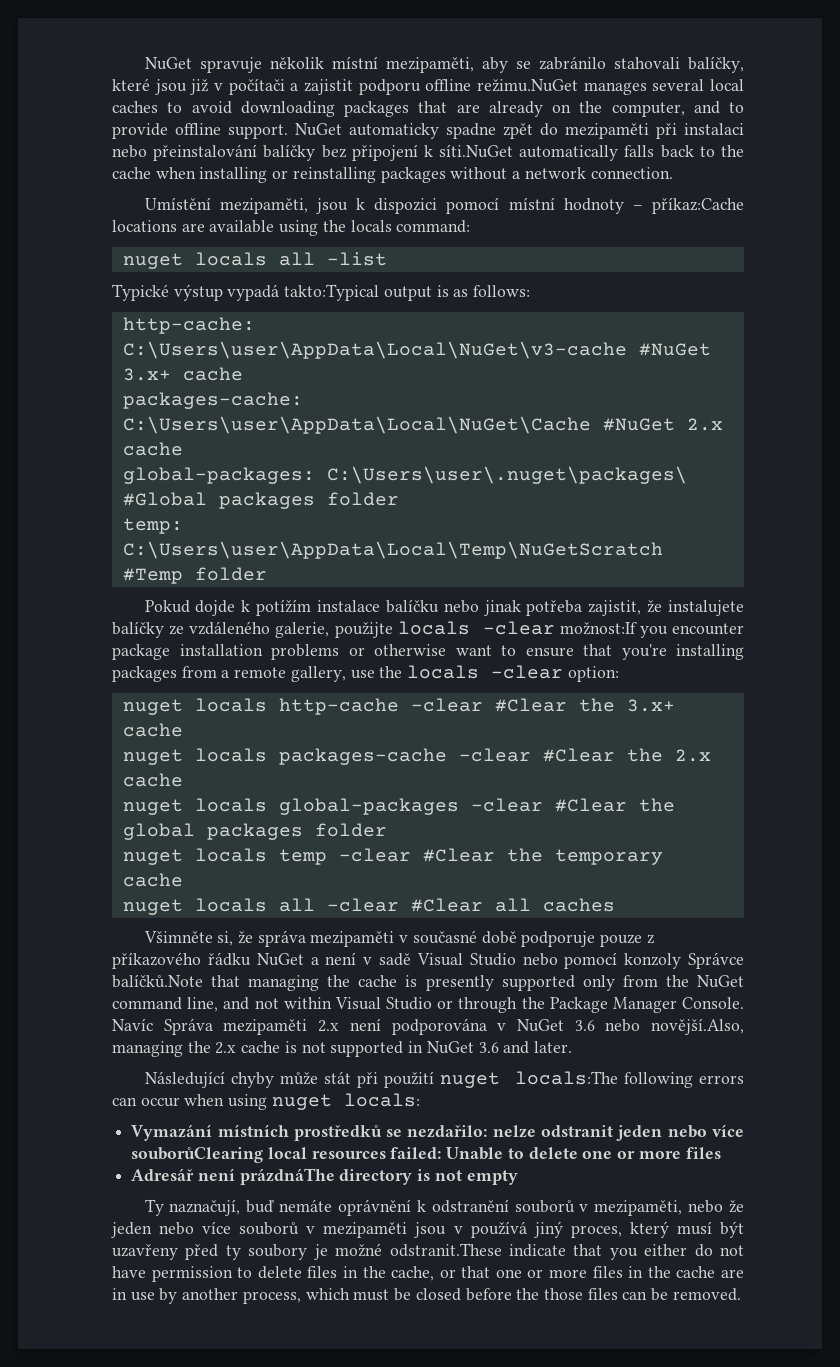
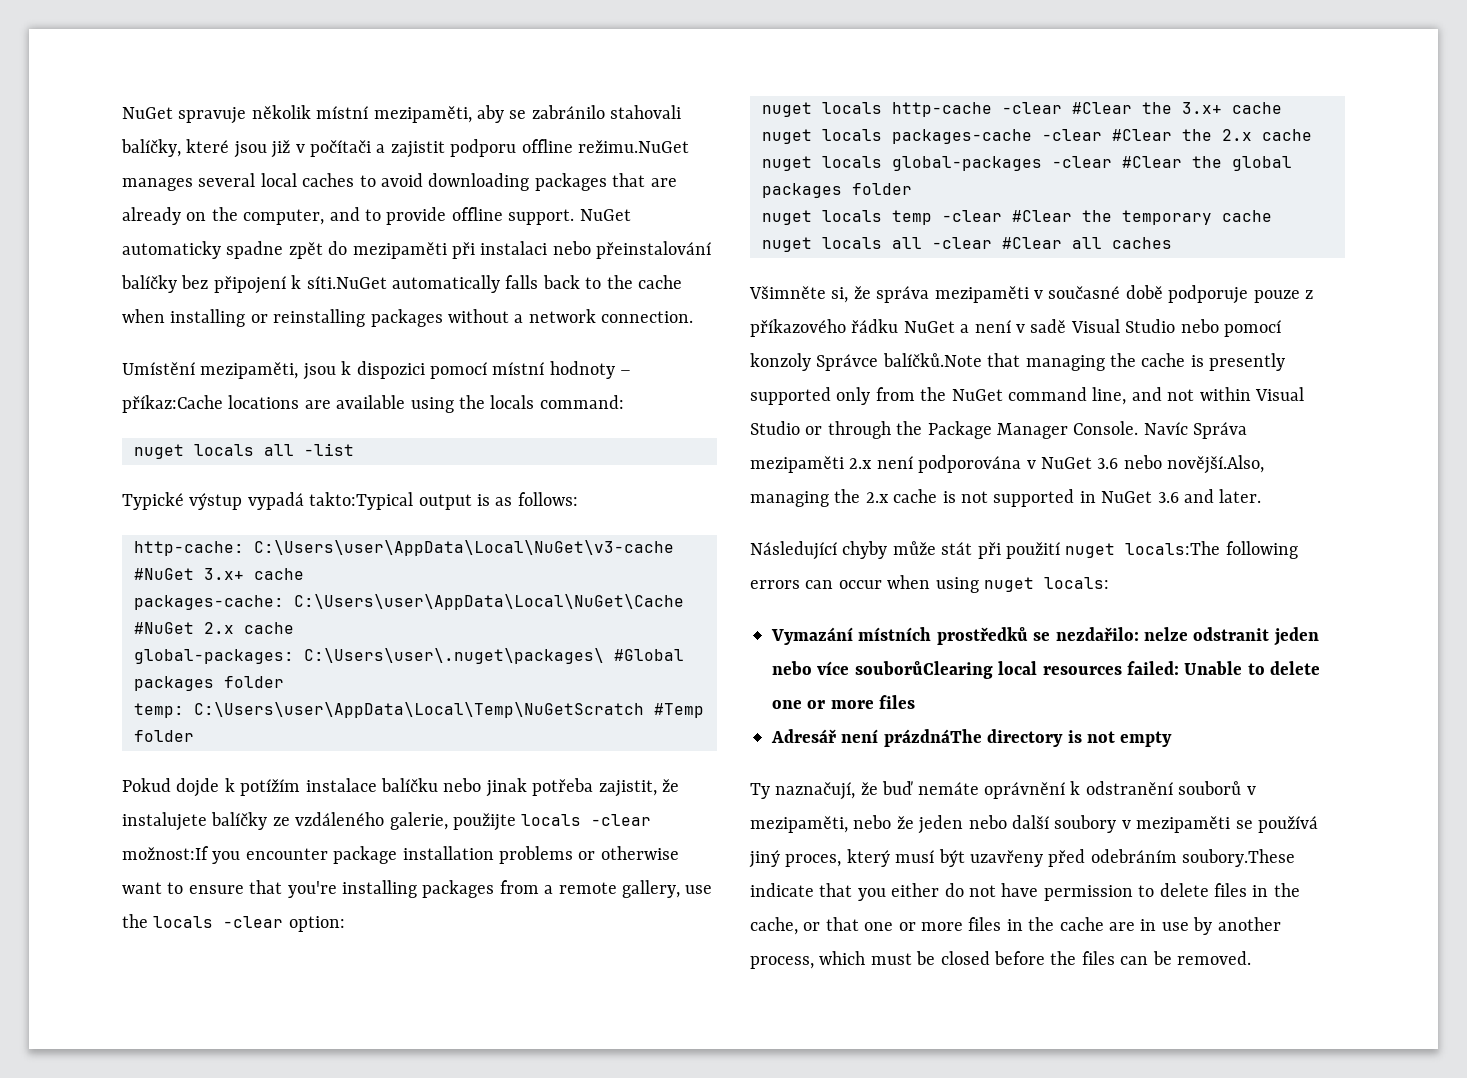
- Ty naznačují, buď nemáte oprávnění k odstranění souborů v mezipaměti, nebo že jeden nebo více souborů v mezipaměti jsou v používá jiný proces, který musí být uzavřeny před ty soubory je možné odstranit.These indicate that you either do not have permission to delete files in the cache, or that one or more files in the cache are in use by another process, which must be closed before the those files can be removed.
+ Ty naznačují, že buď nemáte oprávnění k odstranění souborů v mezipaměti, nebo že jeden nebo další soubory v mezipaměti se používá jiný proces, který musí být uzavřeny před odebráním soubory.These indicate that you either do not have permission to delete files in the cache, or that one or more files in the cache are in use by another process, which must be closed before the files can be removed.

